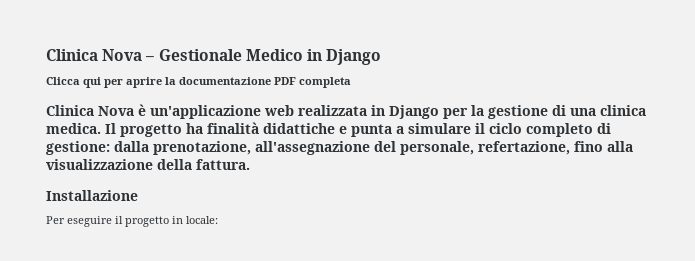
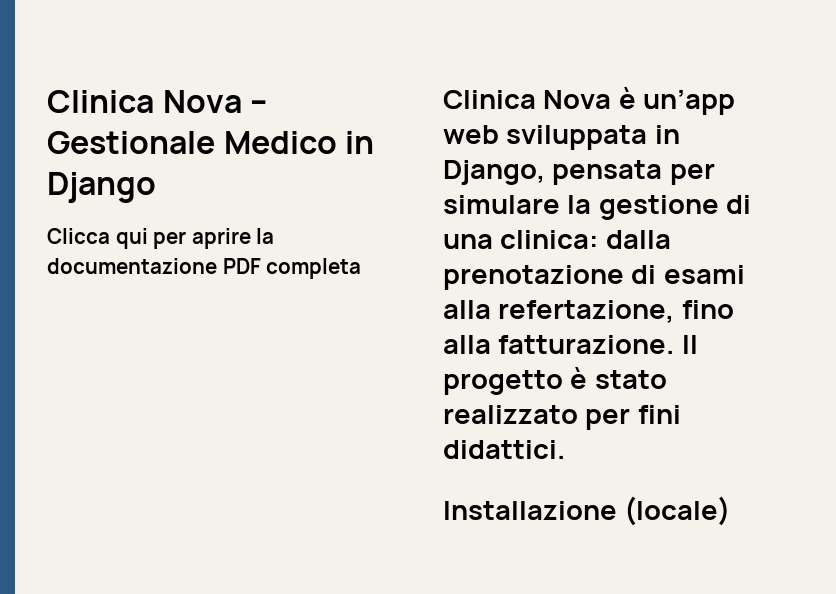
- Clinica Nova è un'applicazione web realizzata in Django per la gestione di una clinica medica. Il progetto ha finalità didattiche e punta a simulare il ciclo completo di gestione: dalla prenotazione, all'assegnazione del personale, refertazione, fino alla visualizzazione della fattura.
- Installazione
- Per eseguire il progetto in locale:
+ Clinica Nova è un’app web sviluppata in Django, pensata per simulare la gestione di una clinica: dalla prenotazione di esami alla refertazione, fino alla fatturazione. Il progetto è stato realizzato per fini didattici.
+ Installazione (locale)

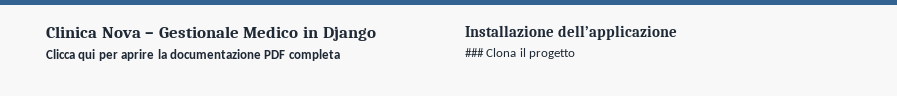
- Clinica Nova è un’app web sviluppata in Django, pensata per simulare la gestione di una clinica: dalla prenotazione di esami alla refertazione, fino alla fatturazione. Il progetto è stato realizzato per fini didattici.
- Installazione (locale)
+ Installazione dell’applicazione
+ ### Clona il progetto

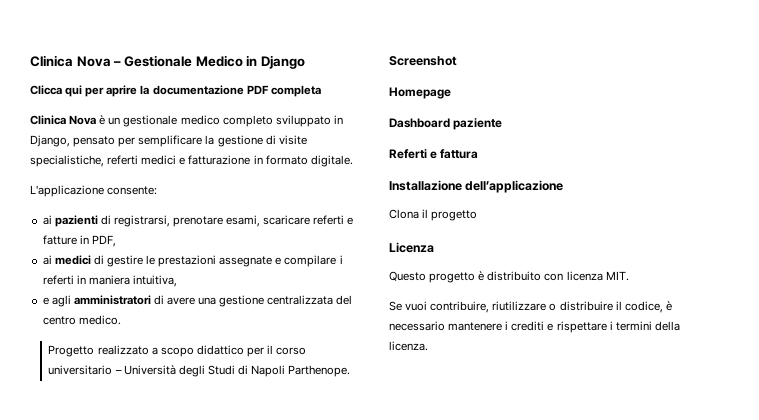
+ Clinica Nova è un gestionale medico completo sviluppato in Django, pensato per semplificare la gestione di visite specialistiche, referti medici e fatturazione in formato digitale.
+ L'applicazione consente:
+ ai pazienti di registrarsi, prenotare esami, scaricare referti e fatture in PDF,
+ ai medici di gestire le prestazioni assegnate e compilare i referti in maniera intuitiva,
+ e agli amministratori di avere una gestione centralizzata del centro medico.
+ Progetto realizzato a scopo didattico per il corso universitario – Università degli Studi di Napoli Parthenope.
+ Screenshot
+ Homepage
+ Dashboard paziente
+ Referti e fattura
- ### Clona il progetto
+ Clona il progetto
+ Licenza
+ Questo progetto è distribuito con licenza MIT.
+ Se vuoi contribuire, riutilizzare o distribuire il codice, è necessario mantenere i crediti e rispettare i termini della licenza.

